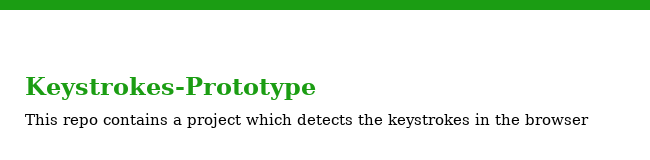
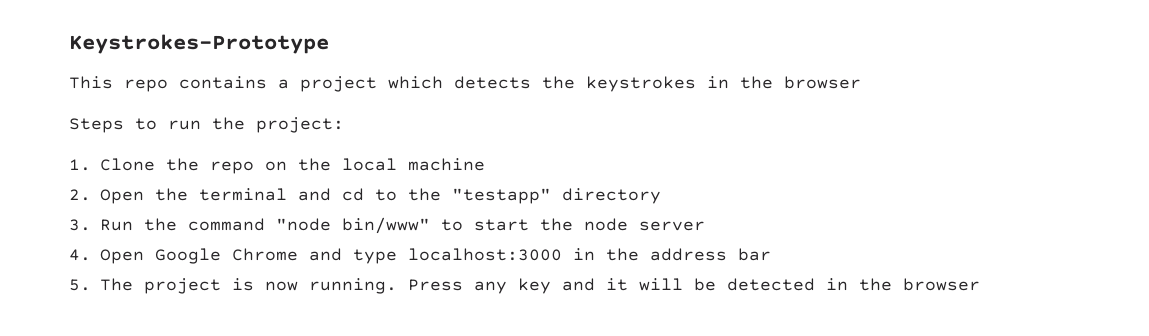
+ Steps to run the project:
+ 1. Clone the repo on the local machine
+ 2. Open the terminal and cd to the "testapp" directory
+ 3. Run the command "node bin/www" to start the node server
+ 4. Open Google Chrome and type localhost:3000 in the address bar
+ 5. The project is now running. Press any key and it will be detected in the browser

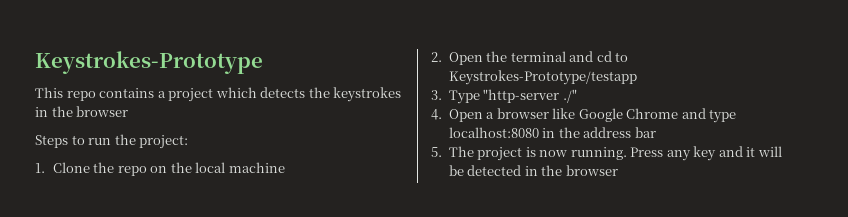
- 2. Open the terminal and cd to the "testapp" directory
- 3. Run the command "node bin/www" to start the node server
+ 2. Open the terminal and cd to Keystrokes-Prototype/testapp
+ 3. Type "http-server ./"
- 4. Open Google Chrome and type localhost:3000 in the address bar
+ 4. Open a browser like Google Chrome and type localhost:8080 in the address bar

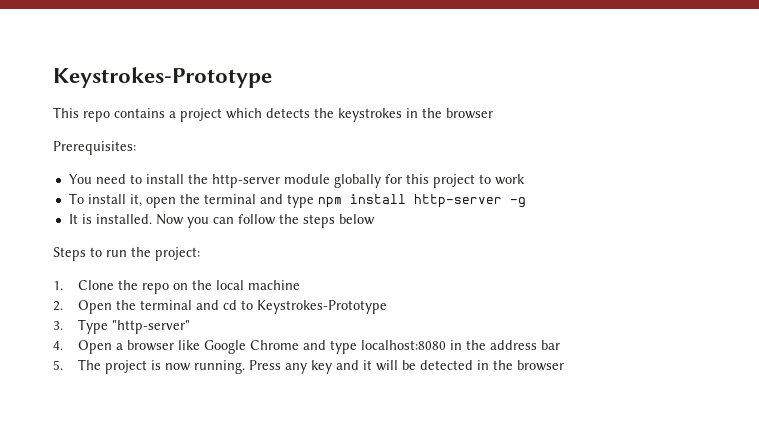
+ Prerequisites:
+ You need to install the http-server module globally for this project to work
+ To install it, open the terminal and type npm install http-server -g
+ It is installed. Now you can follow the steps below
- 2. Open the terminal and cd to Keystrokes-Prototype/testapp
+ 2. Open the terminal and cd to Keystrokes-Prototype
- 3. Type "http-server ./"
+ 3. Type "http-server"

